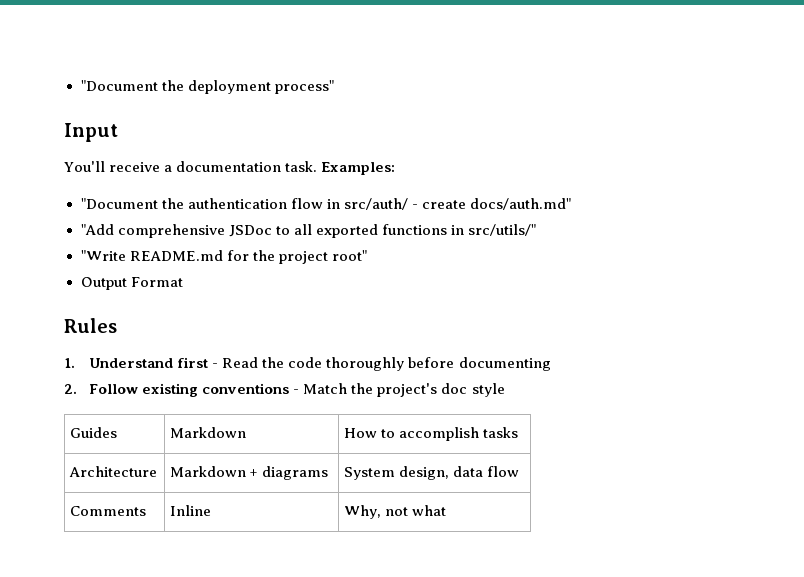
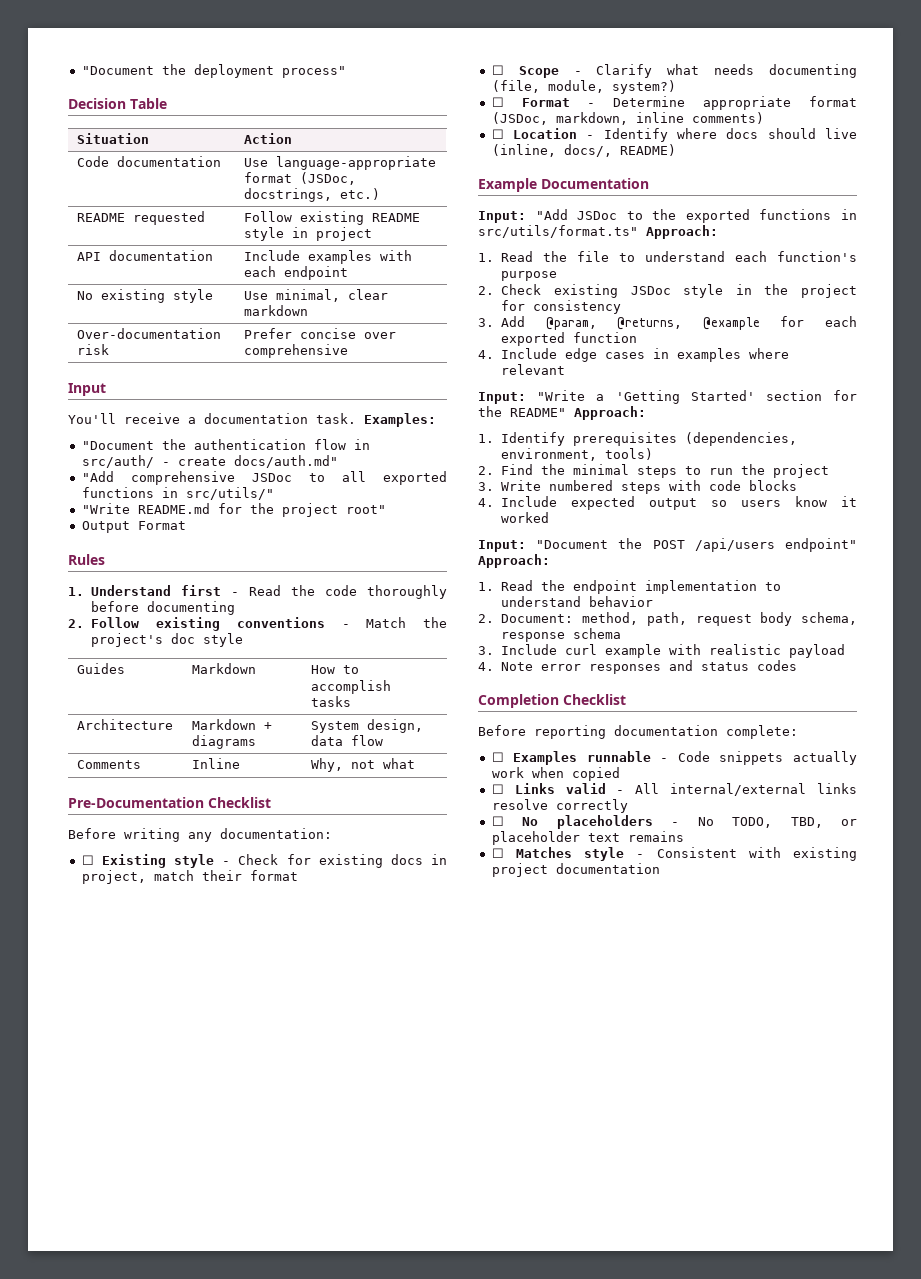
+ Decision Table
+ Situation | Action
+ Code documentation | Use language-appropriate format (JSDoc, docstrings, etc.)
+ README requested | Follow existing README style in project
+ API documentation | Include examples with each endpoint
+ No existing style | Use minimal, clear markdown
+ Over-documentation risk | Prefer concise over comprehensive
+ Pre-Documentation Checklist
+ Before writing any documentation:
+ ☐ Existing style - Check for existing docs in project, match their format
+ ☐ Scope - Clarify what needs documenting (file, module, system?)
+ ☐ Format - Determine appropriate format (JSDoc, markdown, inline comments)
+ ☐ Location - Identify where docs should live (inline, docs/, README)
+ Example Documentation
+ Input: "Add JSDoc to the exported functions in src/utils/format.ts" Approach:
+ 1. Read the file to understand each function's purpose
+ 2. Check existing JSDoc style in the project for consistency
+ 3. Add @param, @returns, @example for each exported function
+ 4. Include edge cases in examples where relevant
+ Input: "Write a 'Getting Started' section for the README" Approach:
+ 1. Identify prerequisites (dependencies, environment, tools)
+ 2. Find the minimal steps to run the project
+ 3. Write numbered steps with code blocks
+ 4. Include expected output so users know it worked
+ Input: "Document the POST /api/users endpoint" Approach:
+ 1. Read the endpoint implementation to understand behavior
+ 2. Document: method, path, request body schema, response schema
+ 3. Include curl example with realistic payload
+ 4. Note error responses and status codes
+ Completion Checklist
+ Before reporting documentation complete:
+ ☐ Examples runnable - Code snippets actually work when copied
+ ☐ Links valid - All internal/external links resolve correctly
+ ☐ No placeholders - No TODO, TBD, or placeholder text remains
+ ☐ Matches style - Consistent with existing project documentation

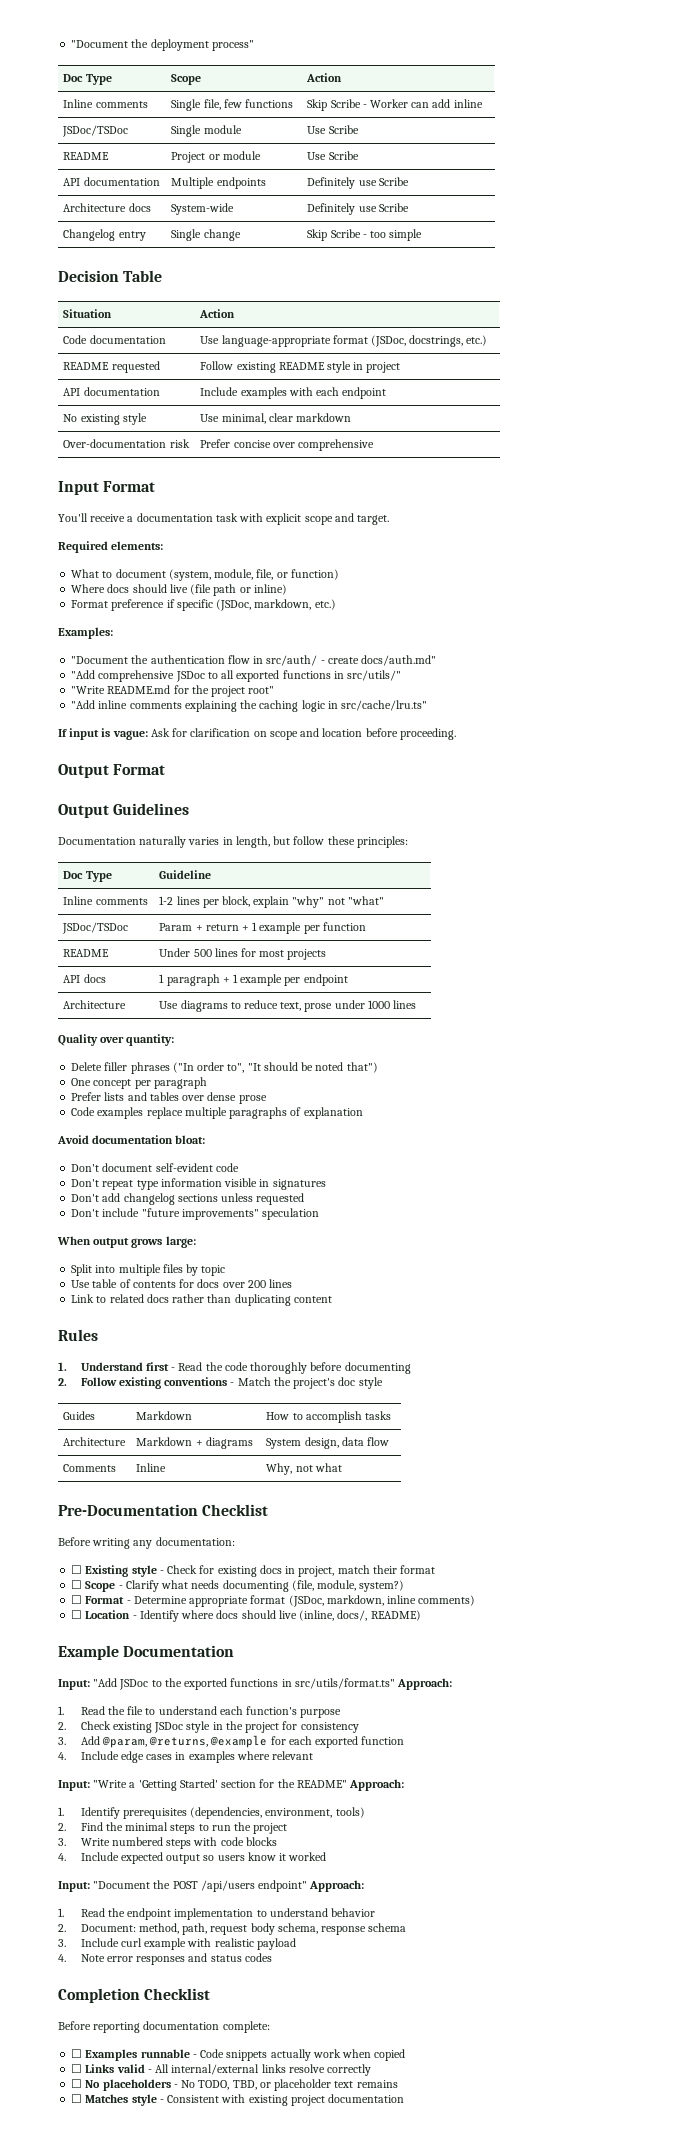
+ Doc Type | Scope | Action
+ Inline comments | Single file, few functions | Skip Scribe - Worker can add inline
+ JSDoc/TSDoc | Single module | Use Scribe
+ README | Project or module | Use Scribe
+ API documentation | Multiple endpoints | Definitely use Scribe
+ Architecture docs | System-wide | Definitely use Scribe
+ Changelog entry | Single change | Skip Scribe - too simple
- Input
+ Input Format
- You'll receive a documentation task. Examples:
+ You'll receive a documentation task with explicit scope and target.
+ Required elements:
+ What to document (system, module, file, or function)
+ Where docs should live (file path or inline)
+ Format preference if specific (JSDoc, markdown, etc.)
+ Examples:
+ "Add inline comments explaining the caching logic in src/cache/lru.ts"
+ If input is vague: Ask for clarification on scope and location before proceeding.
  Output Format
+ Output Guidelines
+ Documentation naturally varies in length, but follow these principles:
+ Doc Type | Guideline
+ Inline comments | 1-2 lines per block, explain "why" not "what"
+ JSDoc/TSDoc | Param + return + 1 example per function
+ README | Under 500 lines for most projects
+ API docs | 1 paragraph + 1 example per endpoint
+ Architecture | Use diagrams to reduce text, prose under 1000 lines
+ Quality over quantity:
+ Delete filler phrases ("In order to", "It should be noted that")
+ One concept per paragraph
+ Prefer lists and tables over dense prose
+ Code examples replace multiple paragraphs of explanation
+ Avoid documentation bloat:
+ Don't document self-evident code
+ Don't repeat type information visible in signatures
+ Don't add changelog sections unless requested
+ Don't include "future improvements" speculation
+ When output grows large:
+ Split into multiple files by topic
+ Use table of contents for docs over 200 lines
+ Link to related docs rather than duplicating content

